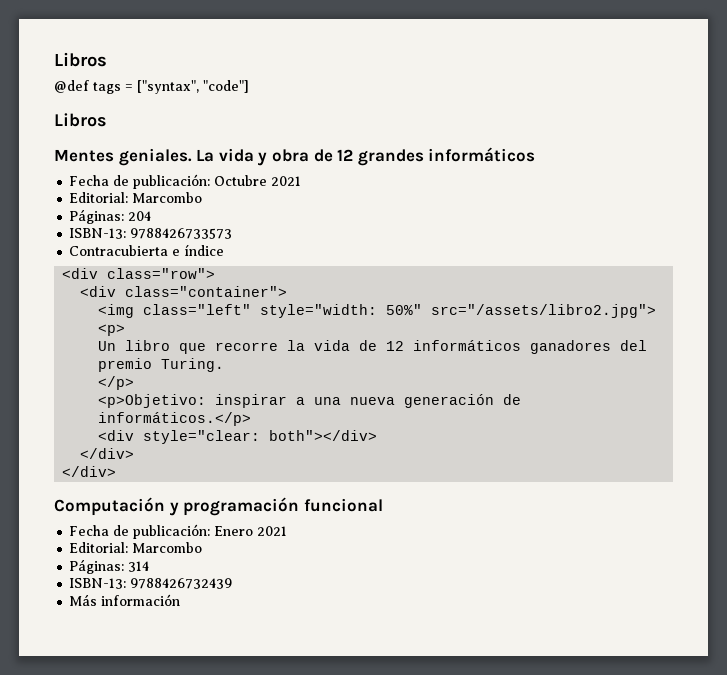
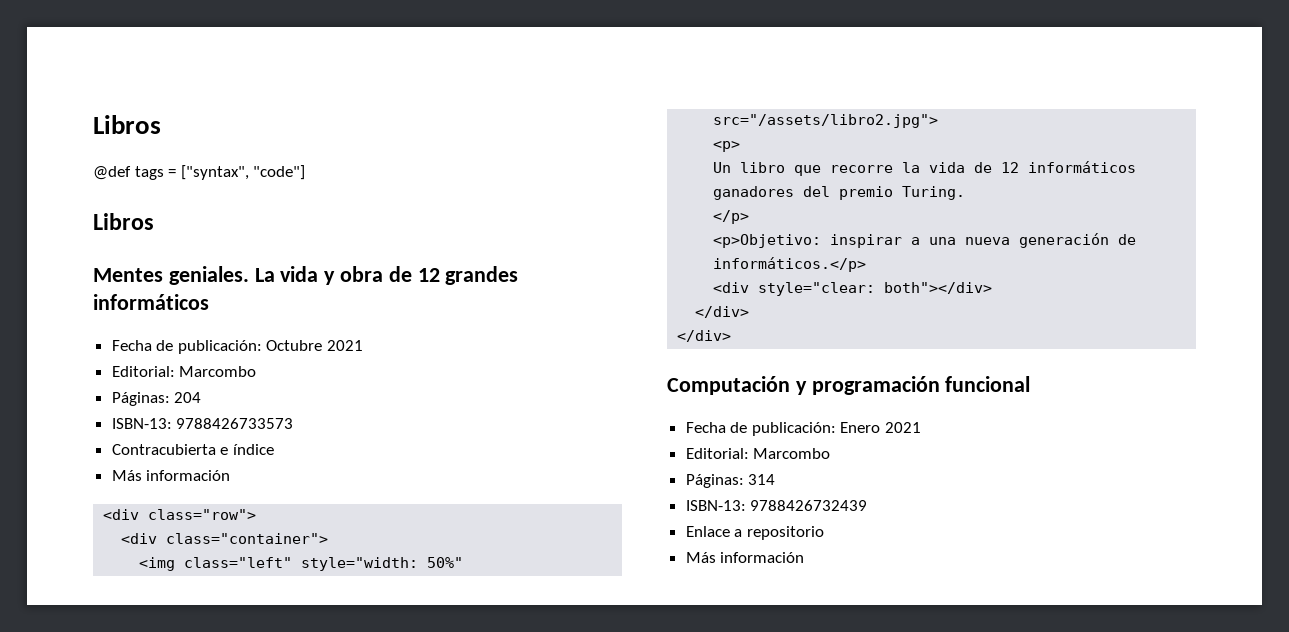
  Contracubierta e índice
+ Más información
+ Enlace a repositorio

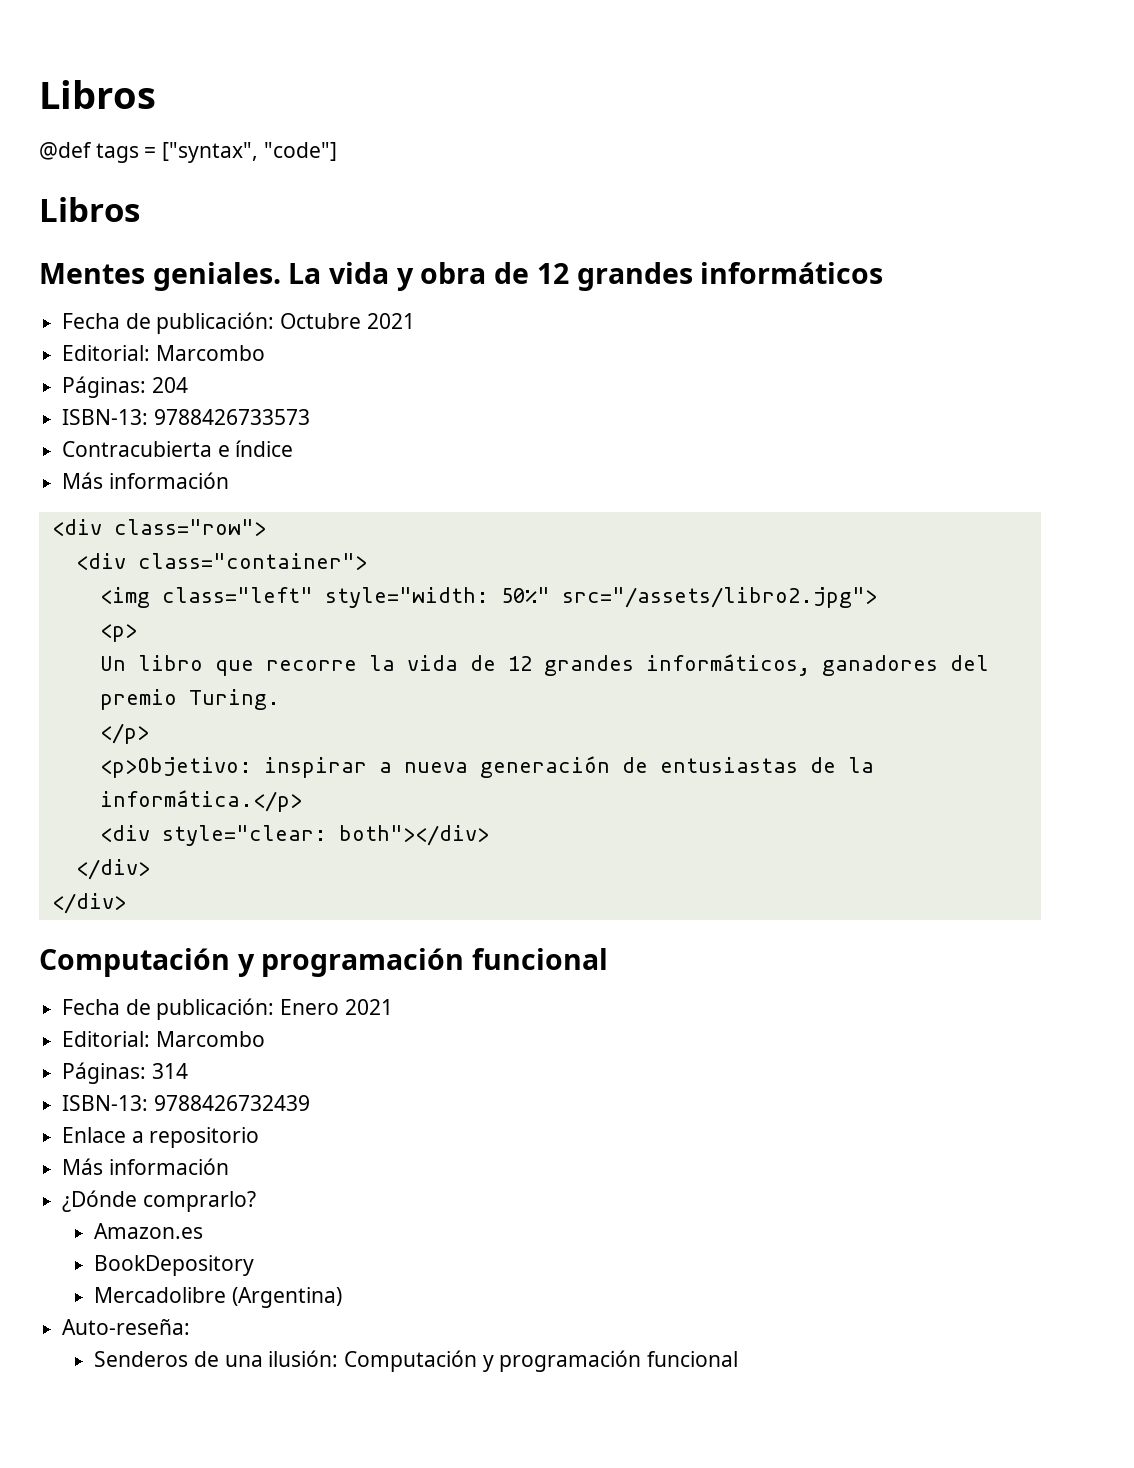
- Un libro que recorre la vida de 12 informáticos ganadores del premio Turing.
+ Un libro que recorre la vida de 12 grandes informáticos, ganadores del premio Turing.
- <p>Objetivo: inspirar a una nueva generación de informáticos.</p>
+ <p>Objetivo: inspirar a nueva generación de entusiastas de la informática.</p>
+ ¿Dónde comprarlo?
+ Amazon.es
+ BookDepository
+ Mercadolibre (Argentina)
+ Auto-reseña:
+ Senderos de una ilusión: Computación y programación funcional

